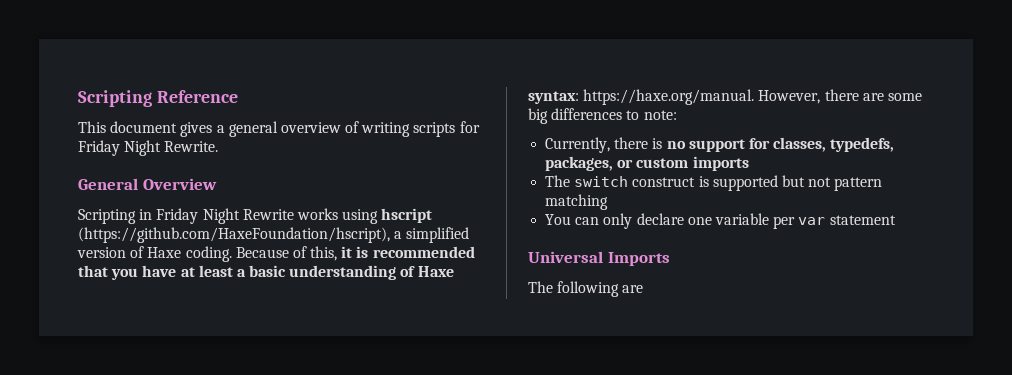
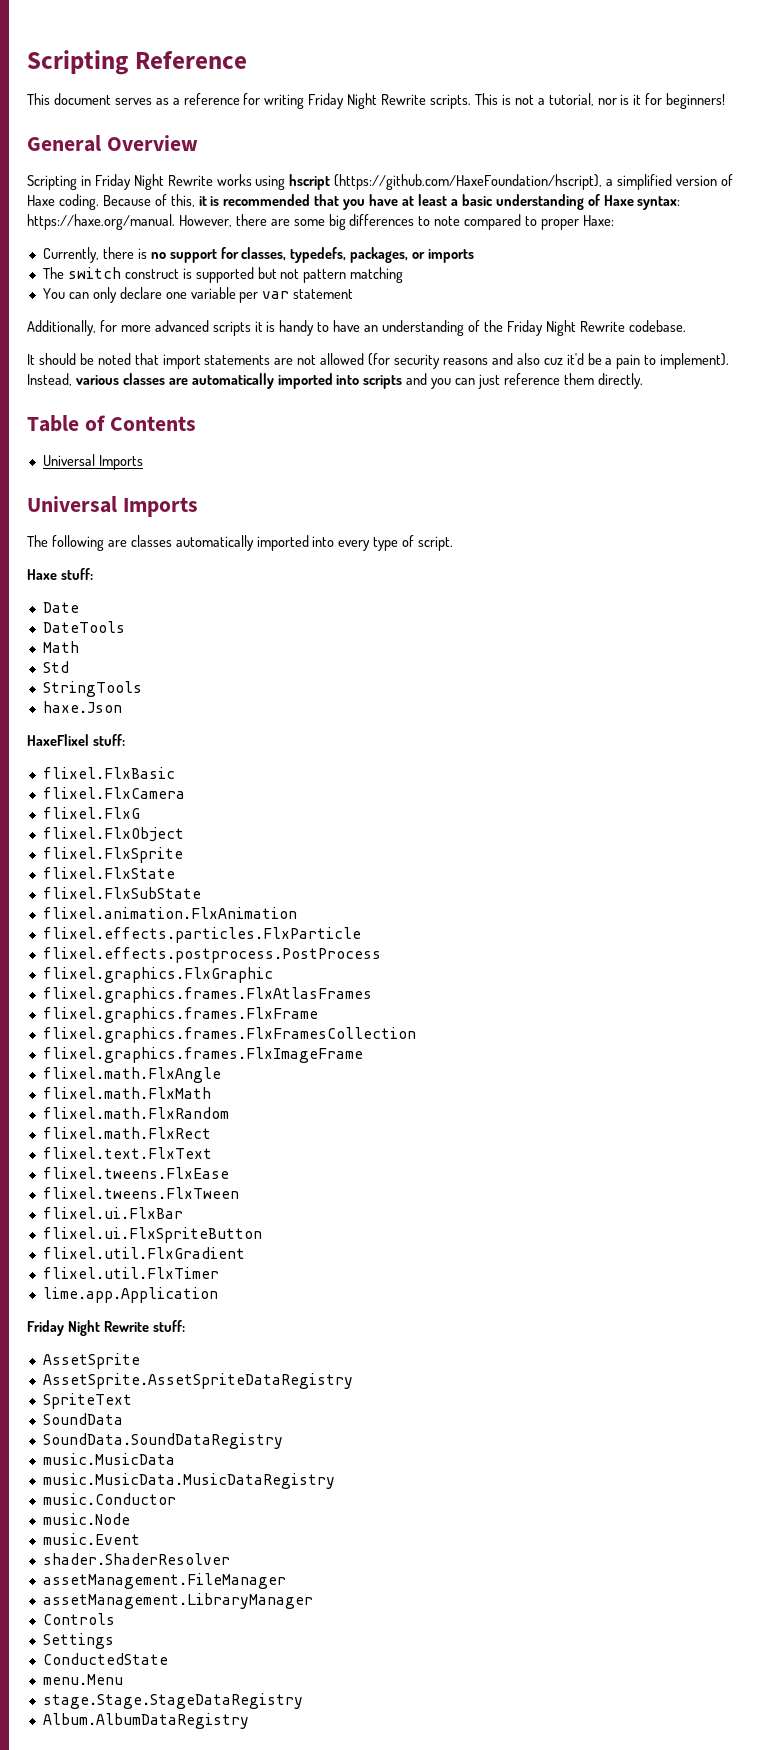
- This document gives a general overview of writing scripts for Friday Night Rewrite.
+ This document serves as a reference for writing Friday Night Rewrite scripts. This is not a tutorial, nor is it for beginners!
- Because of this, it is recommended that you have at least a basic understanding of Haxe syntax: https://haxe.org/manual. However, there are some big differences to note:
+ Because of this, it is recommended that you have at least a basic understanding of Haxe syntax: https://haxe.org/manual. However, there are some big differences to note compared to proper Haxe:
- Currently, there is no support for classes, typedefs, packages, or custom imports
+ Currently, there is no support for classes, typedefs, packages, or imports
+ Additionally, for more advanced scripts it is handy to have an understanding of the Friday Night Rewrite codebase.
+ It should be noted that import statements are not allowed (for security reasons and also cuz it'd be a pain to implement). Instead, various classes are automatically imported into scripts and you can just reference them directly.
+ Table of Contents
+ Universal Imports
- The following are
+ The following are classes automatically imported into every type of script.
+ Haxe stuff:
+ Date
+ DateTools
+ Math
+ Std
+ StringTools
+ haxe.Json
+ HaxeFlixel stuff:
+ flixel.FlxBasic
+ flixel.FlxCamera
+ flixel.FlxG
+ flixel.FlxObject
+ flixel.FlxSprite
+ flixel.FlxState
+ flixel.FlxSubState
+ flixel.animation.FlxAnimation
+ flixel.effects.particles.FlxParticle
+ flixel.effects.postprocess.PostProcess
+ flixel.graphics.FlxGraphic
+ flixel.graphics.frames.FlxAtlasFrames
+ flixel.graphics.frames.FlxFrame
+ flixel.graphics.frames.FlxFramesCollection
+ flixel.graphics.frames.FlxImageFrame
+ flixel.math.FlxAngle
+ flixel.math.FlxMath
+ flixel.math.FlxRandom
+ flixel.math.FlxRect
+ flixel.text.FlxText
+ flixel.tweens.FlxEase
+ flixel.tweens.FlxTween
+ flixel.ui.FlxBar
+ flixel.ui.FlxSpriteButton
+ flixel.util.FlxGradient
+ flixel.util.FlxTimer
+ lime.app.Application
+ Friday Night Rewrite stuff:
+ AssetSprite
+ AssetSprite.AssetSpriteDataRegistry
+ SpriteText
+ SoundData
+ SoundData.SoundDataRegistry
+ music.MusicData
+ music.MusicData.MusicDataRegistry
+ music.Conductor
+ music.Node
+ music.Event
+ shader.ShaderResolver
+ assetManagement.FileManager
+ assetManagement.LibraryManager
+ Controls
+ Settings
+ ConductedState
+ menu.Menu
+ stage.Stage.StageDataRegistry
+ Album.AlbumDataRegistry

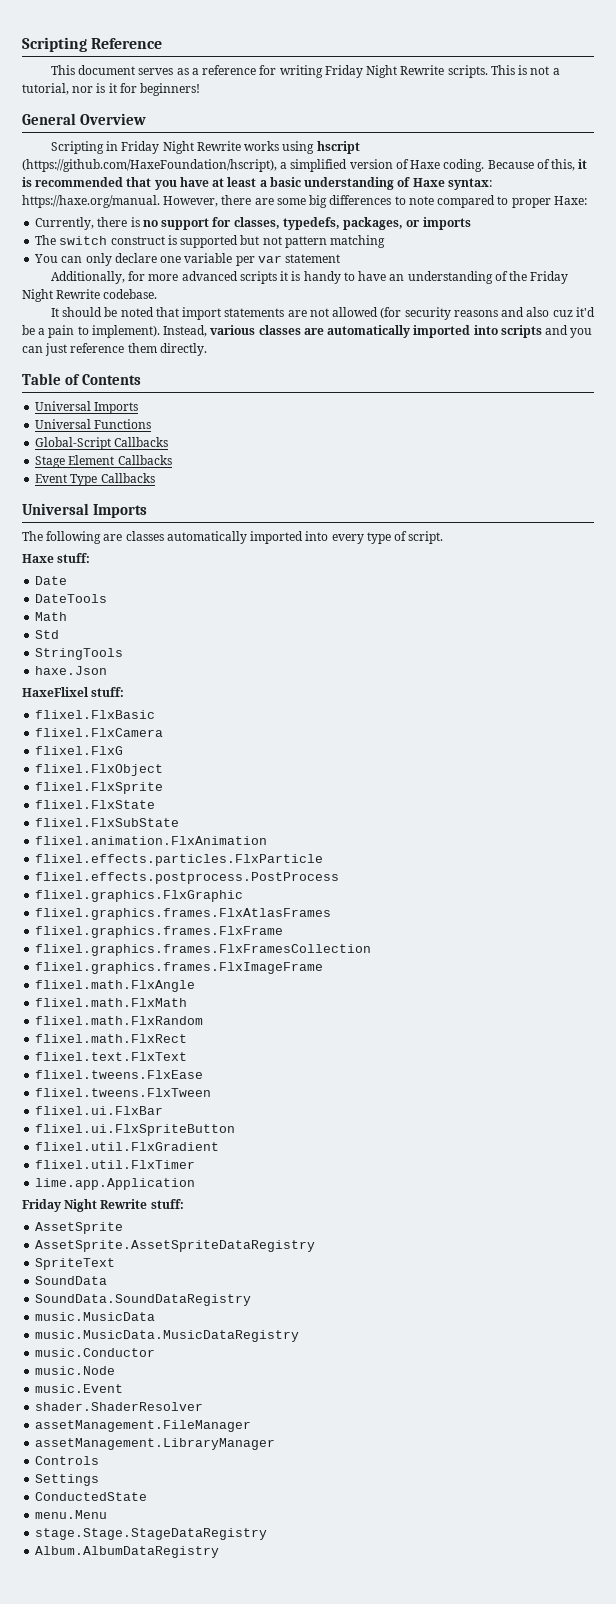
+ Universal Functions
+ Global-Script Callbacks
+ Stage Element Callbacks
+ Event Type Callbacks

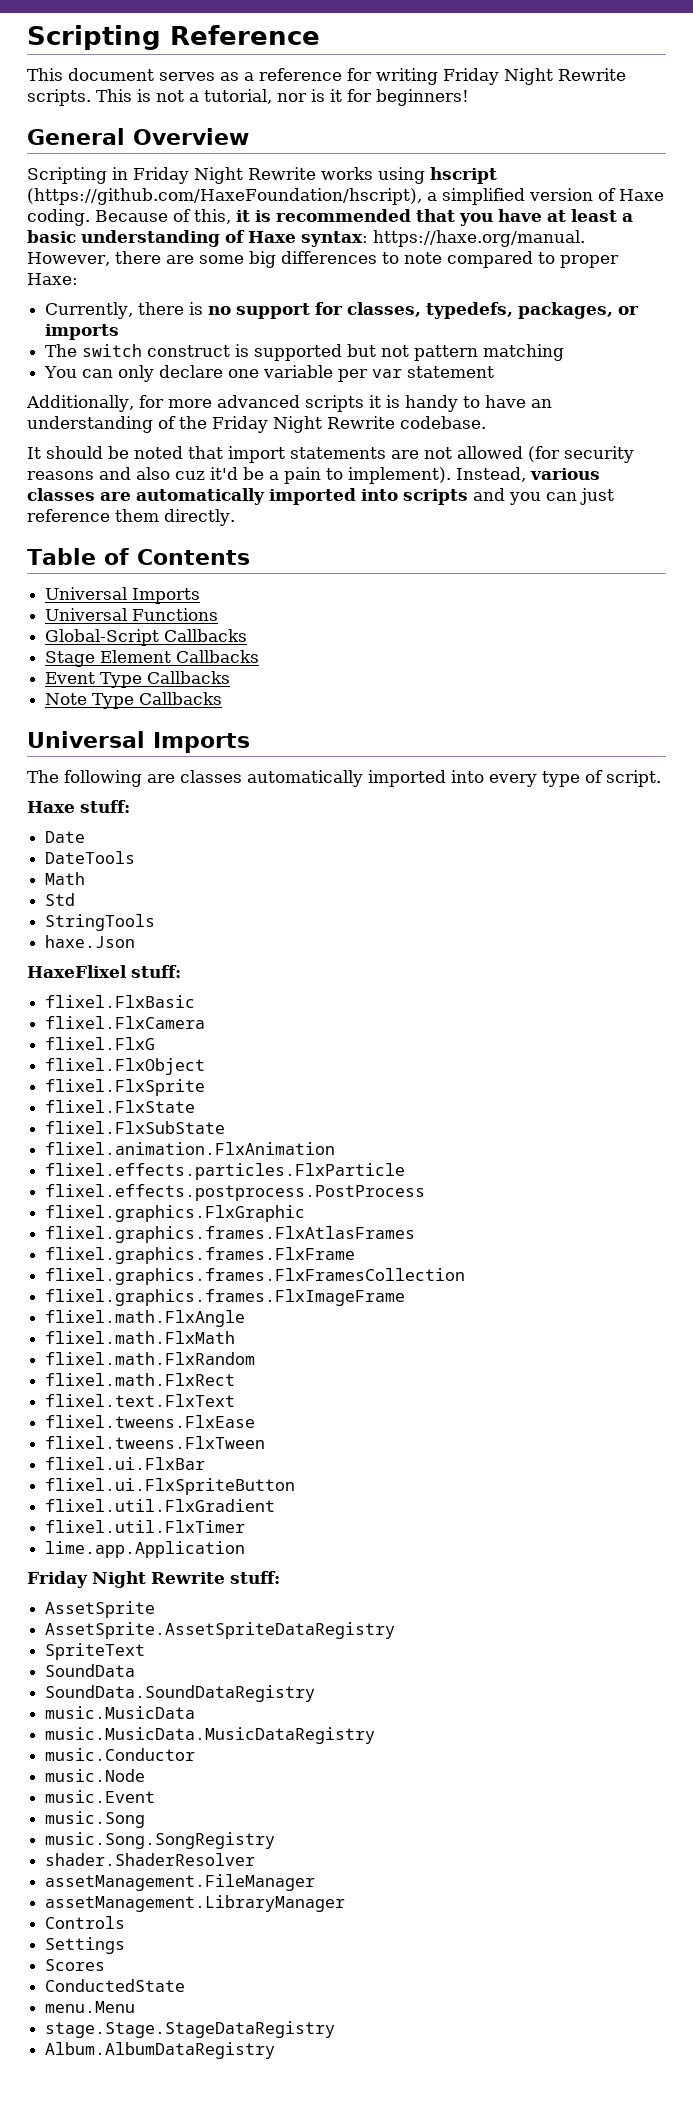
+ Note Type Callbacks
+ music.Song
+ music.Song.SongRegistry
+ Scores

